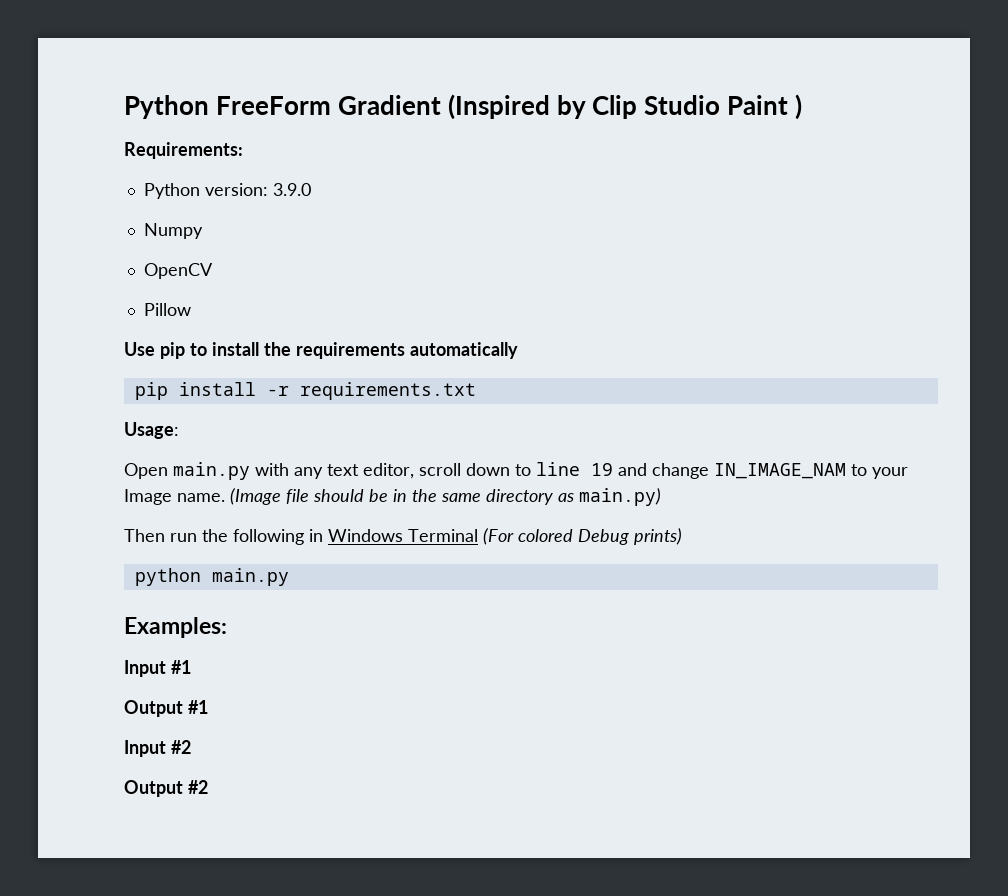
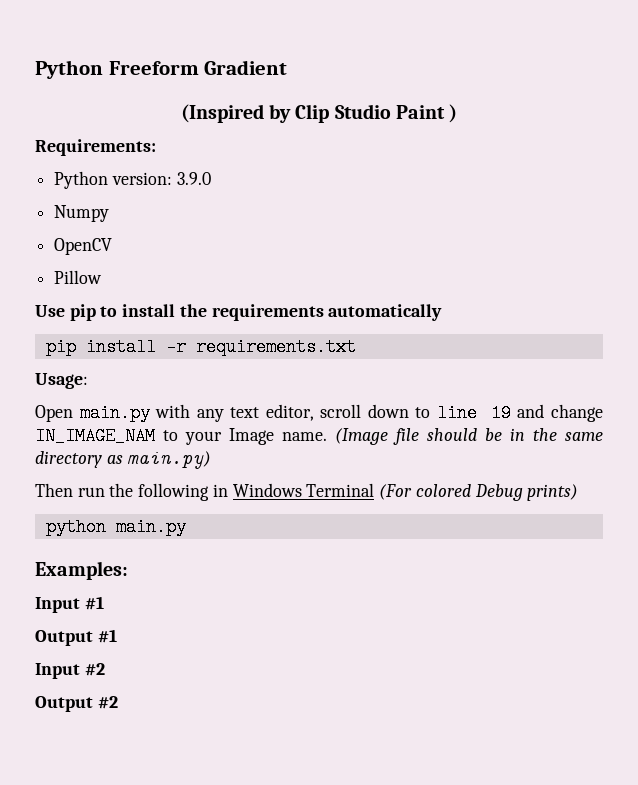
- Python FreeForm Gradient (Inspired by Clip Studio Paint )
+ Python Freeform Gradient
+ (Inspired by Clip Studio Paint )

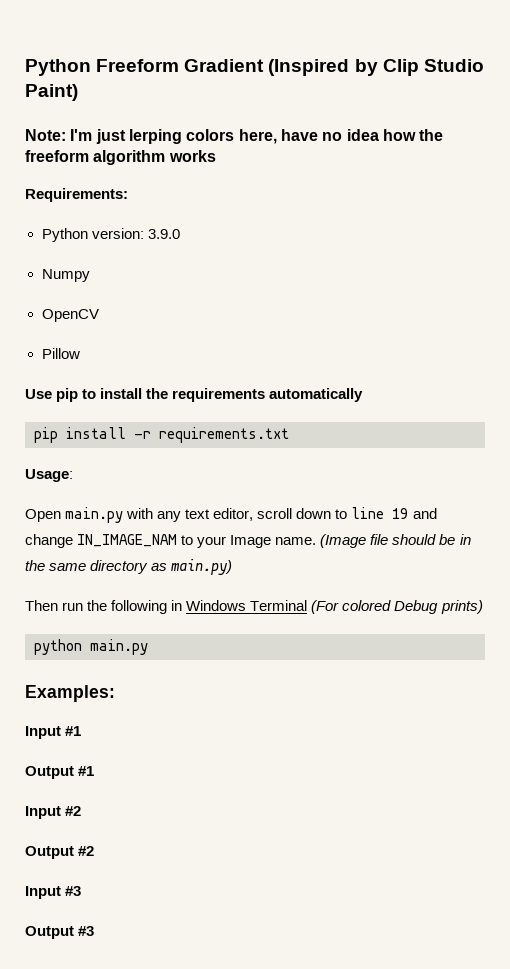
- Python Freeform Gradient
- (Inspired by Clip Studio Paint )
+ Python Freeform Gradient (Inspired by Clip Studio Paint)
+ Note: I'm just lerping colors here, have no idea how the freeform algorithm works
+ Input #3
+ Output #3

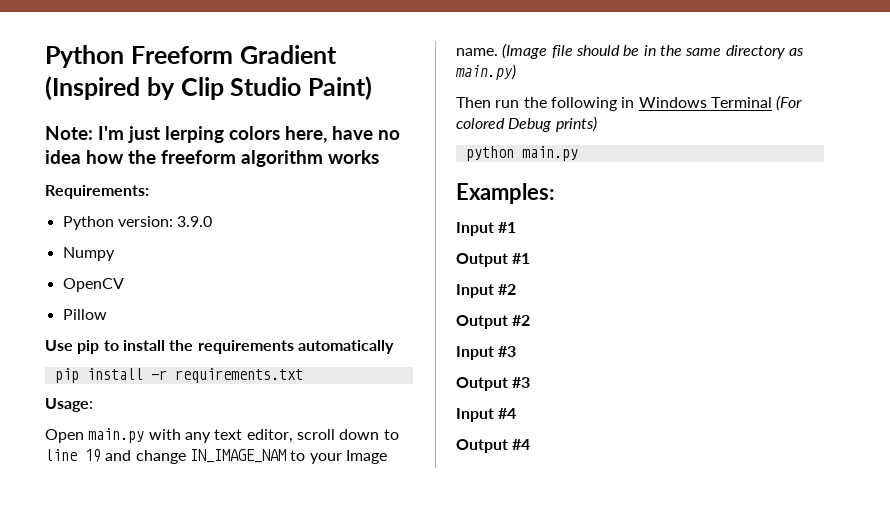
+ Input #4
+ Output #4

